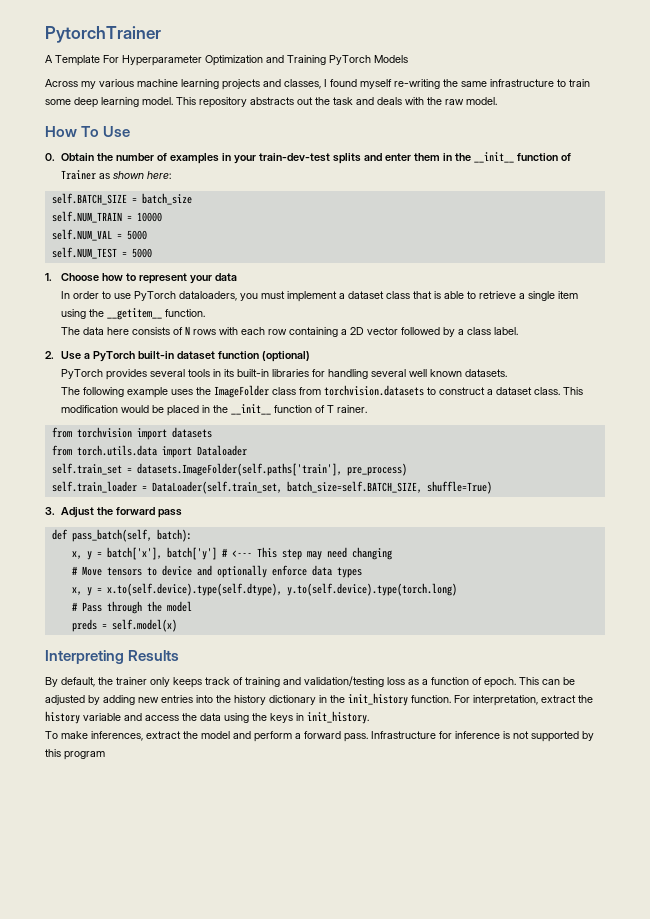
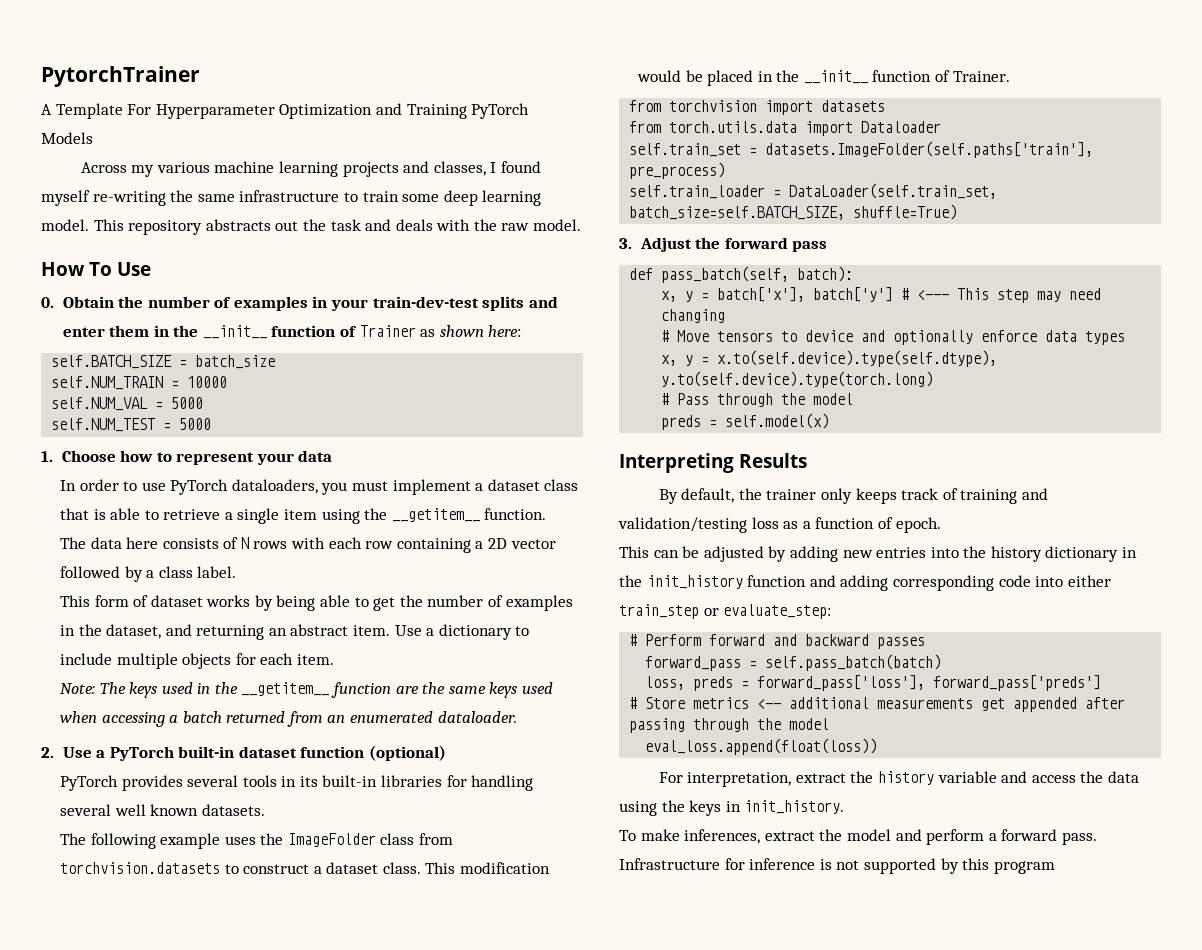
+ This form of dataset works by being able to get the number of examples in the dataset, and returning an abstract item. Use a dictionary to include multiple objects for each item.
+ Note: The keys used in the __getitem__ function are the same keys used when accessing a batch returned from an enumerated dataloader.
- This modification would be placed in the __init__ function of T rainer.
+ This modification would be placed in the __init__ function of Trainer.
- By default, the trainer only keeps track of training and validation/testing loss as a function of epoch. This can be adjusted by adding new entries into the history dictionary in the init_history function. For interpretation, extract the history variable and access the data using the keys in init_history.
+ By default, the trainer only keeps track of training and validation/testing loss as a function of epoch.
+ This can be adjusted by adding new entries into the history dictionary in the init_history function and adding corresponding code into either train_step or evaluate_step:
+ # Perform forward and backward passes
+ forward_pass = self.pass_batch(batch)
+ loss, preds = forward_pass['loss'], forward_pass['preds']
+ # Store metrics <-- additional measurements get appended after passing through the model
+ eval_loss.append(float(loss))
+ For interpretation, extract the history variable and access the data using the keys in init_history.

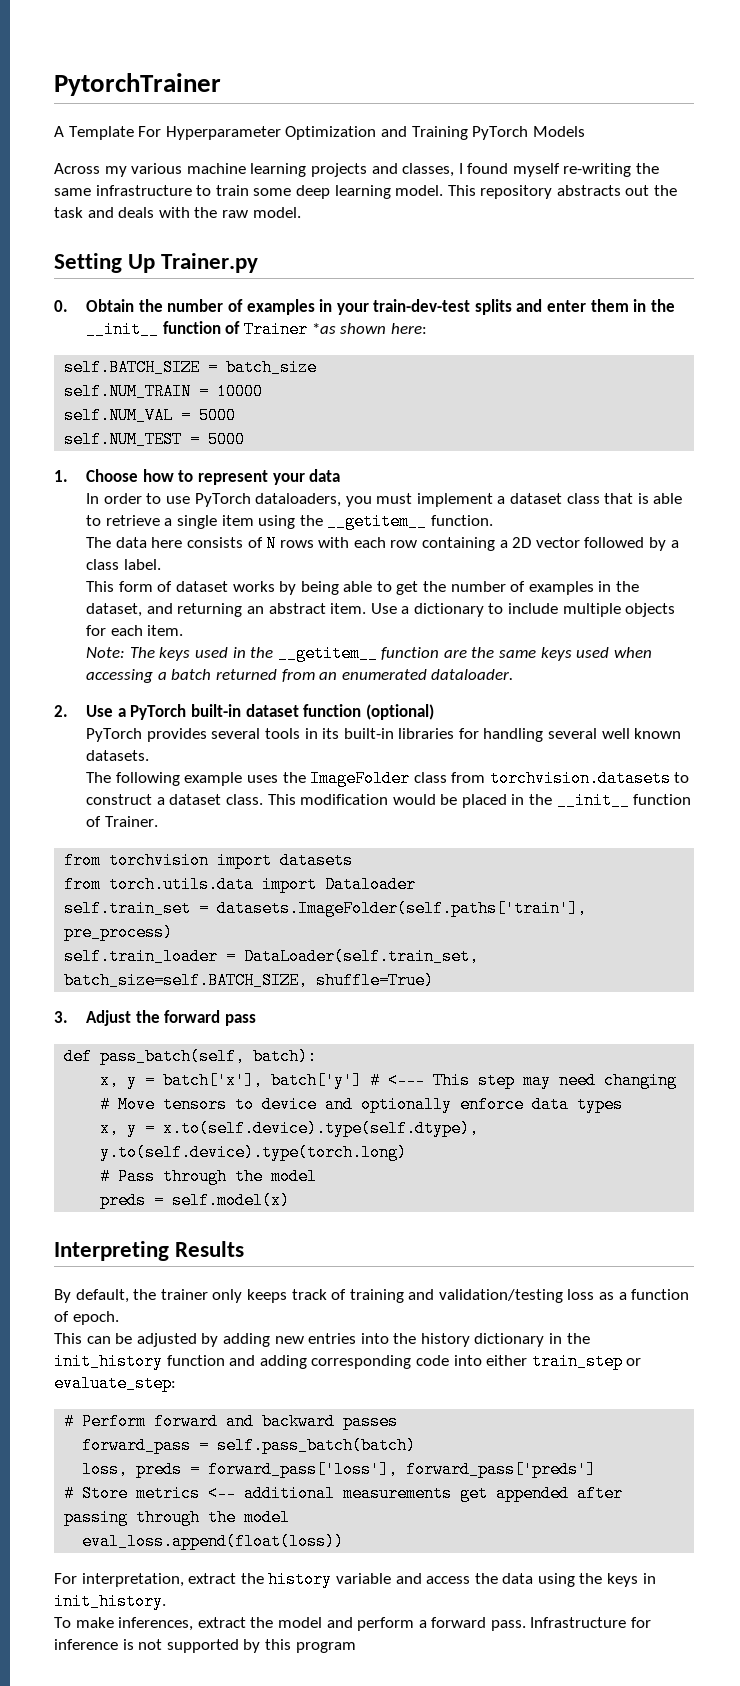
- How To Use
+ Setting Up Trainer.py
- 0. Obtain the number of examples in your train-dev-test splits and enter them in the __init__ function of Trainer as shown here:
+ 0. Obtain the number of examples in your train-dev-test splits and enter them in the __init__ function of Trainer *as shown here:

